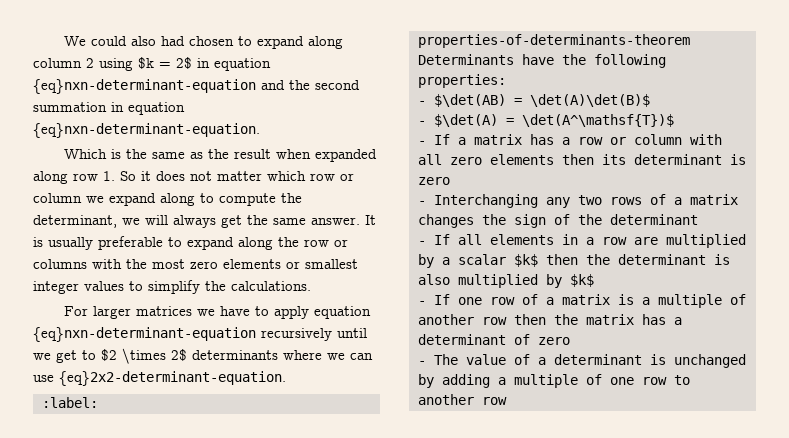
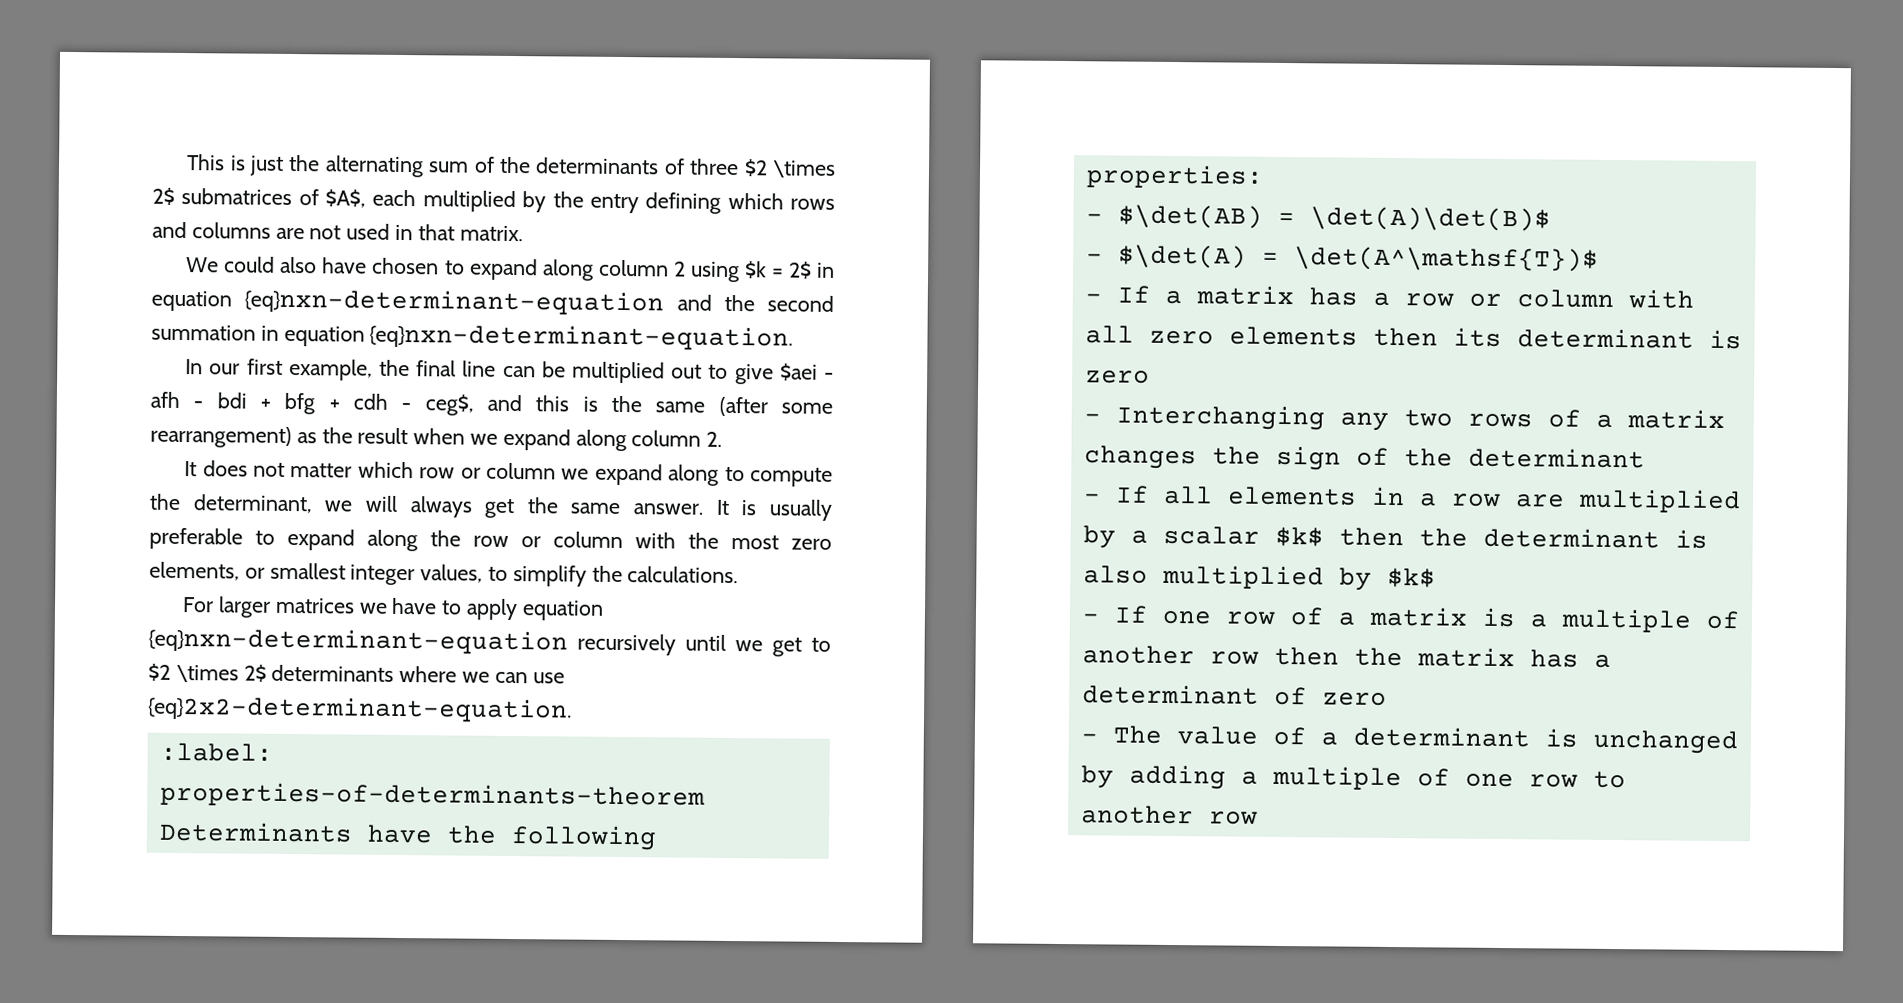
+ This is just the alternating sum of the determinants of three $2 \times 2$ submatrices of $A$, each multiplied by the entry defining which rows and columns are not used in that matrix.
- We could also had chosen to expand along column 2 using $k = 2$ in equation {eq}nxn-determinant-equation and the second summation in equation {eq}nxn-determinant-equation.
+ We could also have chosen to expand along column 2 using $k = 2$ in equation {eq}nxn-determinant-equation and the second summation in equation {eq}nxn-determinant-equation.
- Which is the same as the result when expanded along row 1. So it does not matter which row or column we expand along to compute the determinant, we will always get the same answer.
+ In our first example, the final line can be multiplied out to give $aei - afh - bdi + bfg + cdh - ceg$, and this is the same (after some rearrangement) as the result when we expand along column 2.
+ It does not matter which row or column we expand along to compute the determinant, we will always get the same answer.
- It is usually preferable to expand along the row or columns with the most zero elements or smallest integer values to simplify the calculations.
+ It is usually preferable to expand along the row or column with the most zero elements, or smallest integer values, to simplify the calculations.

